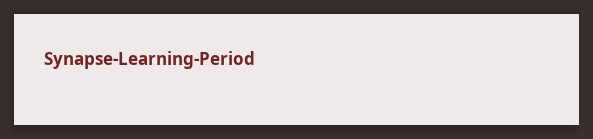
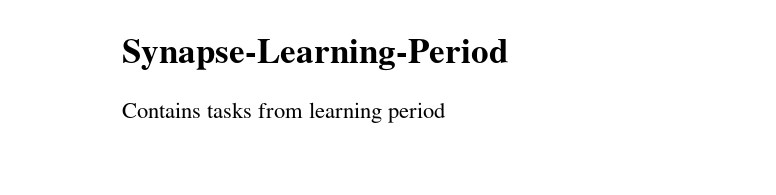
+ Contains tasks from learning period

